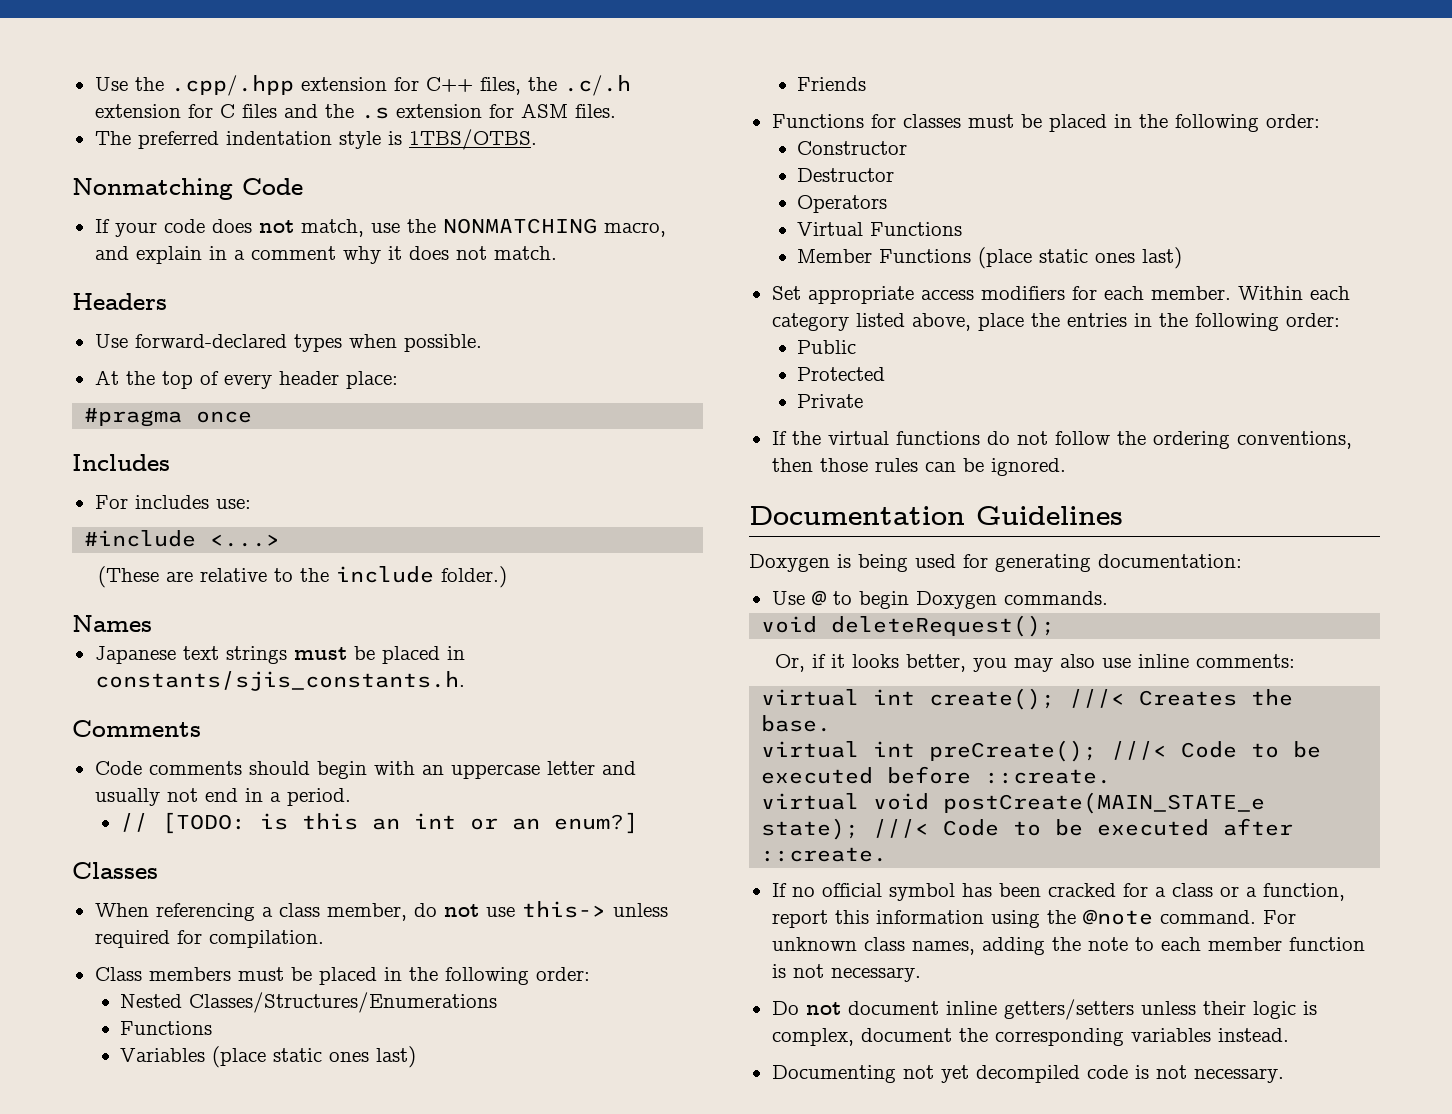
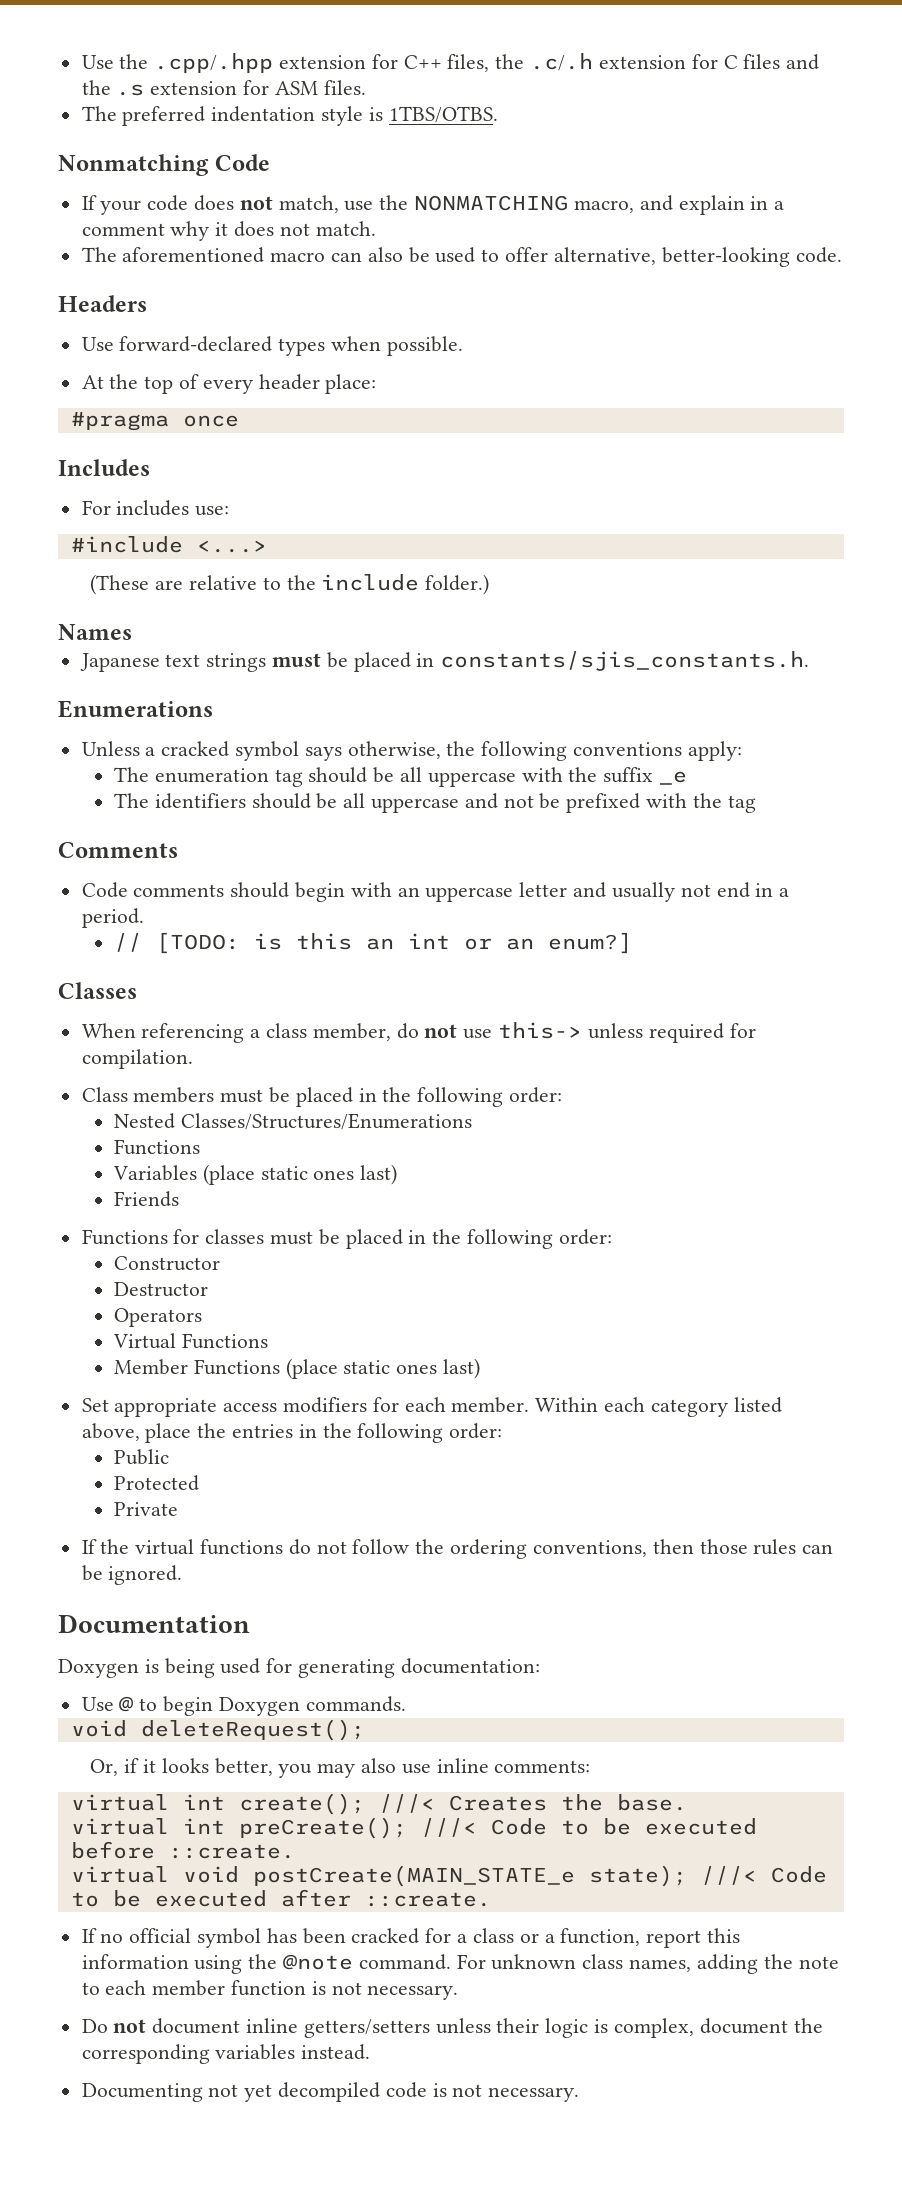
+ The aforementioned macro can also be used to offer alternative, better-looking code.
+ Enumerations
+ Unless a cracked symbol says otherwise, the following conventions apply:
+ The enumeration tag should be all uppercase with the suffix _e
+ The identifiers should be all uppercase and not be prefixed with the tag
- Documentation Guidelines
+ Documentation

